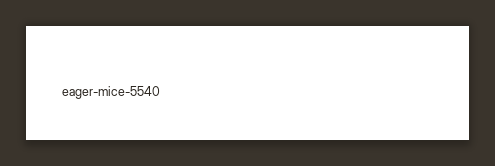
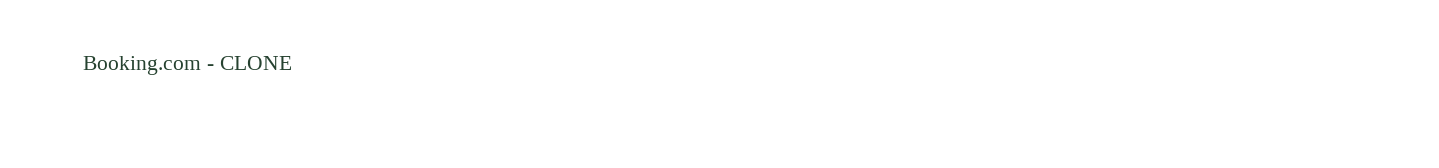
- eager-mice-5540
+ Booking.com - CLONE

